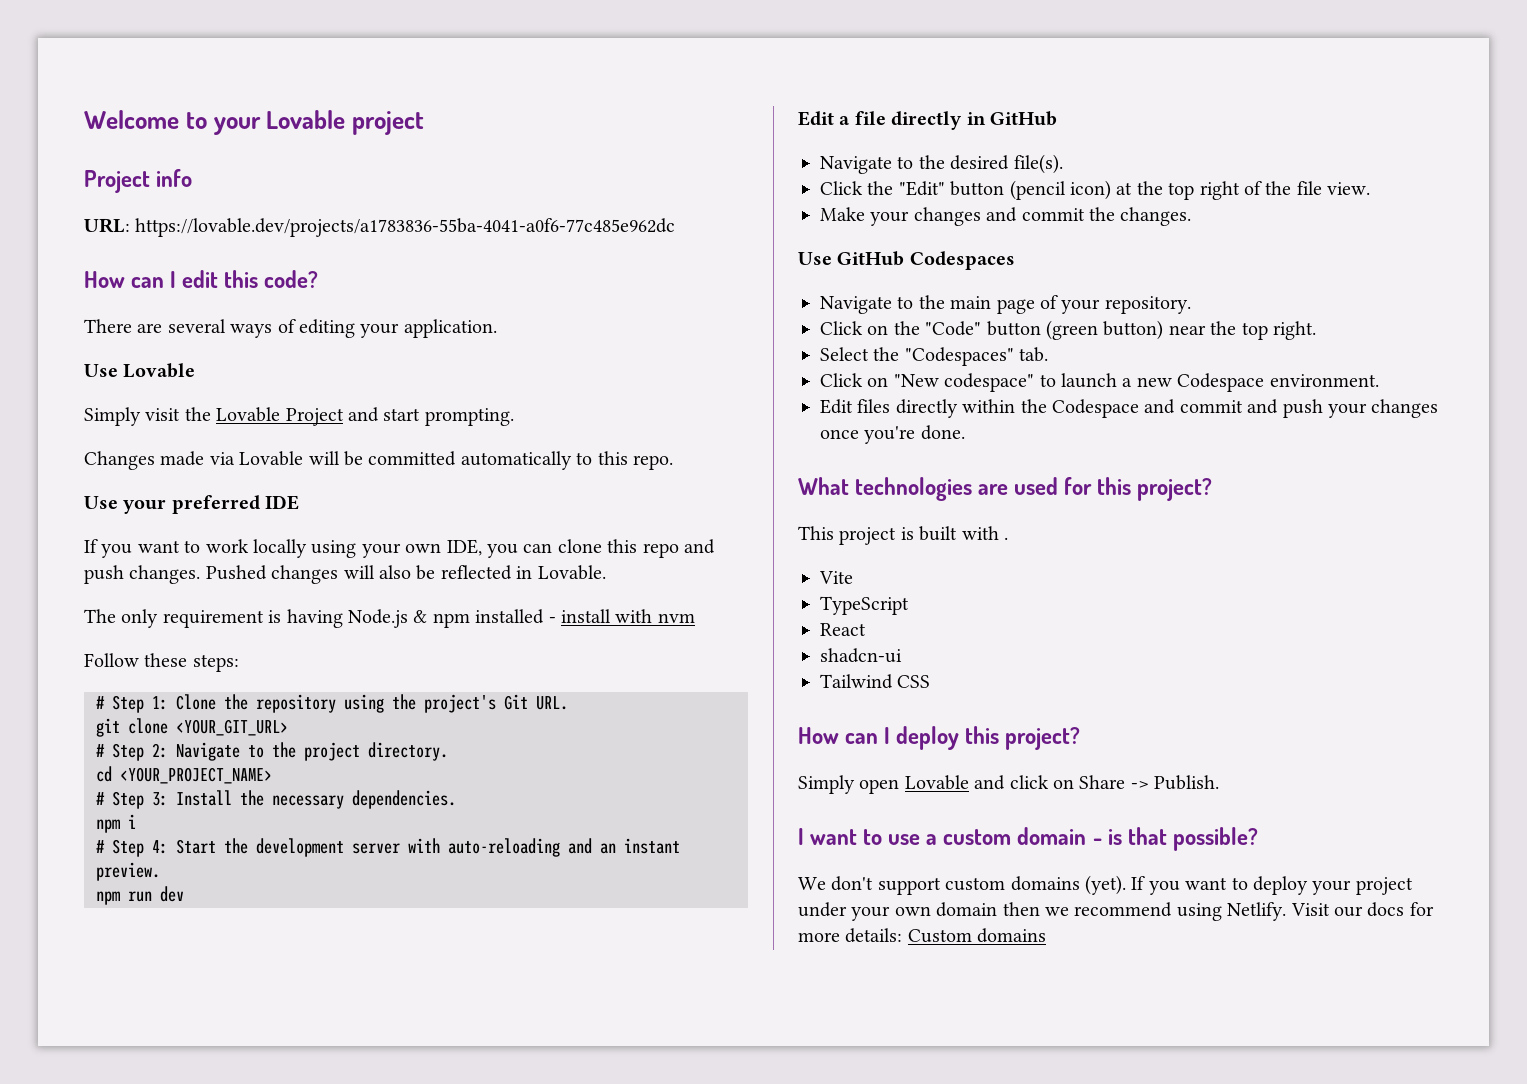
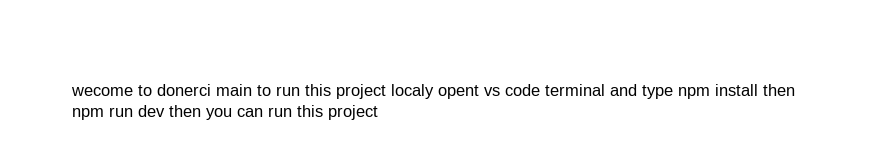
- Welcome to your Lovable project
- Project info
- URL: https://lovable.dev/projects/a1783836-55ba-4041-a0f6-77c485e962dc
- How can I edit this code?
- There are several ways of editing your application.
- Use Lovable
- Simply visit the Lovable Project and start prompting.
- Changes made via Lovable will be committed automatically to this repo.
- Use your preferred IDE
- If you want to work locally using your own IDE, you can clone this repo and push changes. Pushed changes will also be reflected in Lovable.
- The only requirement is having Node.js & npm installed - install with nvm
- Follow these steps:
- # Step 1: Clone the repository using the project's Git URL.
- git clone <YOUR_GIT_URL>
- # Step 2: Navigate to the project directory.
- cd <YOUR_PROJECT_NAME>
- # Step 3: Install the necessary dependencies.
- npm i
- # Step 4: Start the development server with auto-reloading and an instant preview.
- npm run dev
- Edit a file directly in GitHub
- Navigate to the desired file(s).
- Click the "Edit" button (pencil icon) at the top right of the file view.
- Make your changes and commit the changes.
- Use GitHub Codespaces
- Navigate to the main page of your repository.
- Click on the "Code" button (green button) near the top right.
- Select the "Codespaces" tab.
- Click on "New codespace" to launch a new Codespace environment.
- Edit files directly within the Codespace and commit and push your changes once you're done.
- What technologies are used for this project?
- This project is built with .
- Vite
- TypeScript
- React
- shadcn-ui
- Tailwind CSS
- How can I deploy this project?
- Simply open Lovable and click on Share -> Publish.
- I want to use a custom domain - is that possible?
- We don't support custom domains (yet). If you want to deploy your project under your own domain then we recommend using Netlify. Visit our docs for more details: Custom domains
+ wecome to donerci main to run this project localy opent vs code terminal and type npm install then npm run dev then you can run this project

